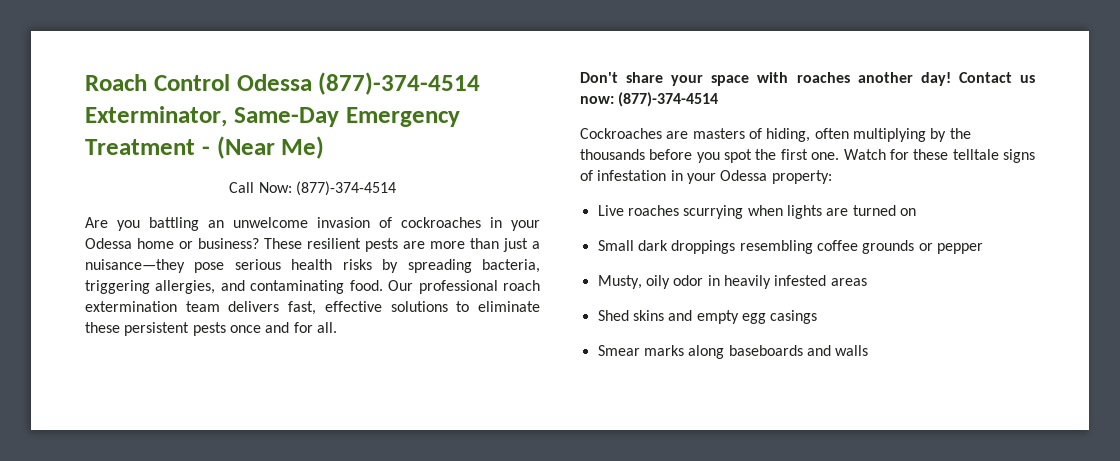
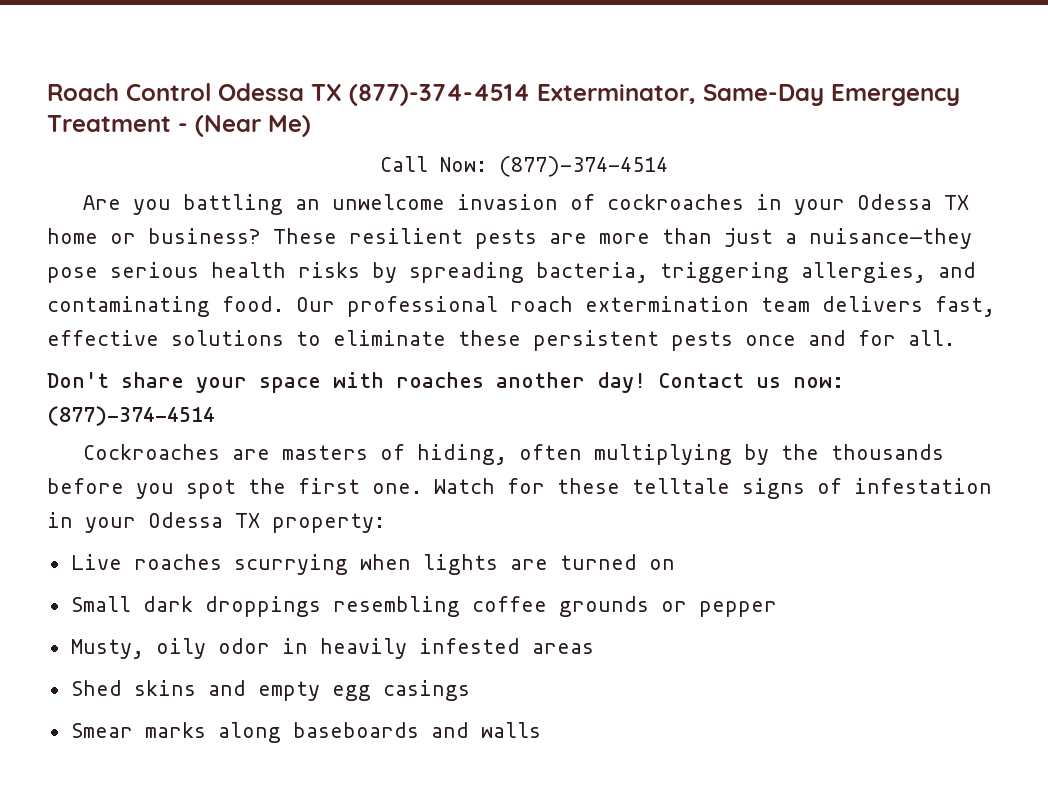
- Roach Control Odessa (877)-374-4514 Exterminator, Same-Day Emergency Treatment - (Near Me)
+ Roach Control Odessa TX (877)-374-4514 Exterminator, Same-Day Emergency Treatment - (Near Me)
- Are you battling an unwelcome invasion of cockroaches in your Odessa home or business?
+ Are you battling an unwelcome invasion of cockroaches in your Odessa TX home or business?
- Watch for these telltale signs of infestation in your Odessa property:
+ Watch for these telltale signs of infestation in your Odessa TX property:

